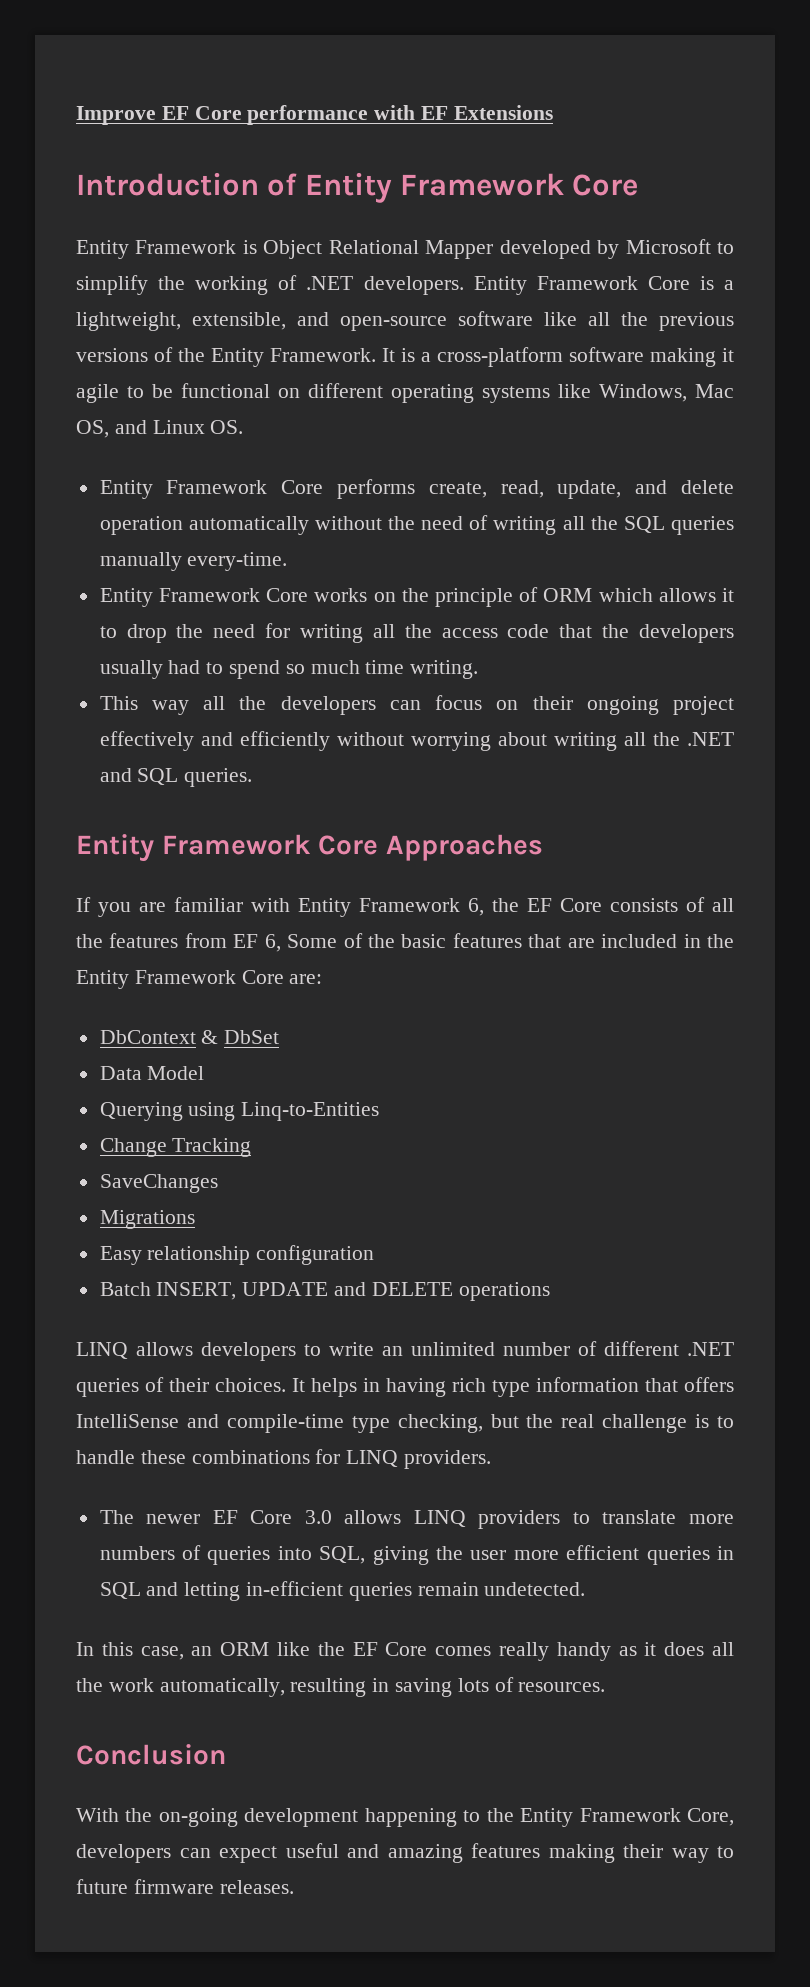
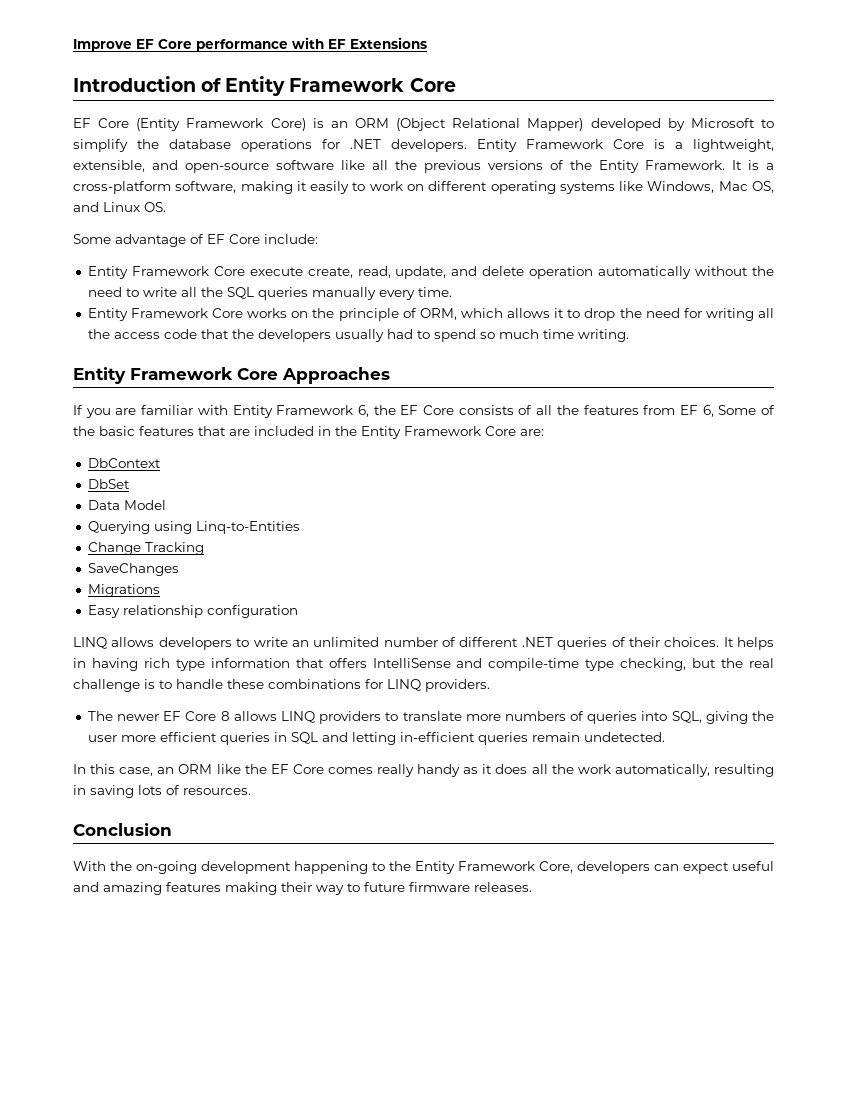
- Entity Framework is Object Relational Mapper developed by Microsoft to simplify the working of .NET developers.
+ EF Core (Entity Framework Core) is an ORM (Object Relational Mapper) developed by Microsoft to simplify the database operations for .NET developers.
- It is a cross-platform software making it agile to be functional on different operating systems like Windows, Mac OS, and Linux OS.
+ It is a cross-platform software, making it easily to work on different operating systems like Windows, Mac OS, and Linux OS.
- Entity Framework Core performs create, read, update, and delete operation automatically without the need of writing all the SQL queries manually every-time.
+ Some advantage of EF Core include:
+ Entity Framework Core execute create, read, update, and delete operation automatically without the need to write all the SQL queries manually every time.
- Entity Framework Core works on the principle of ORM which allows it to drop the need for writing all the access code that the developers usually had to spend so much time writing.
+ Entity Framework Core works on the principle of ORM, which allows it to drop the need for writing all the access code that the developers usually had to spend so much time writing.
- This way all the developers can focus on their ongoing project effectively and efficiently without worrying about writing all the .NET and SQL queries.
- DbContext & DbSet
+ DbContext
+ DbSet
- Batch INSERT, UPDATE and DELETE operations
- The newer EF Core 3.0 allows LINQ providers to translate more numbers of queries into SQL, giving the user more efficient queries in SQL and letting in-efficient queries remain undetected.
+ The newer EF Core 8 allows LINQ providers to translate more numbers of queries into SQL, giving the user more efficient queries in SQL and letting in-efficient queries remain undetected.

